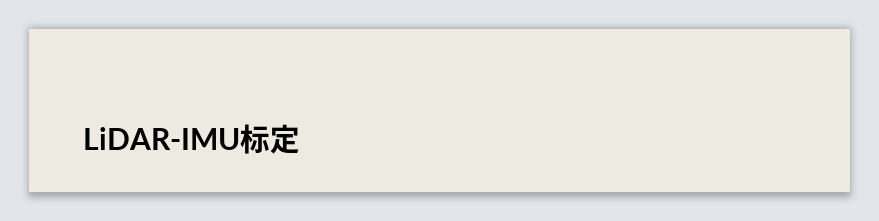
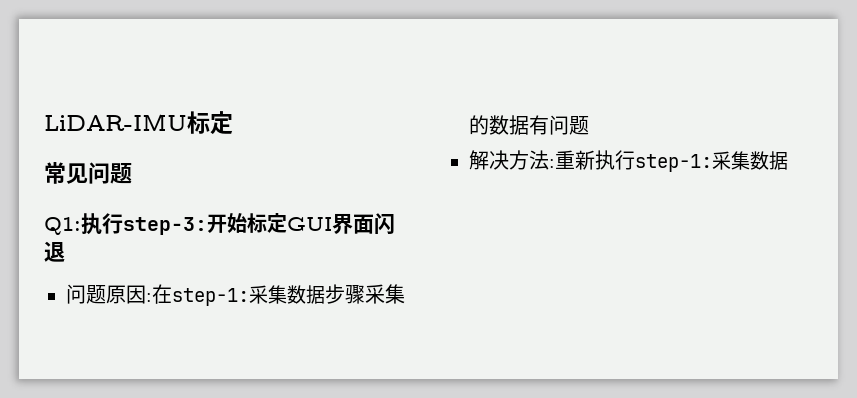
+ 常见问题
+ Q1:执行step-3:开始标定GUI界面闪退
+ 问题原因:在step-1:采集数据步骤采集的数据有问题
+ 解决方法:重新执行step-1:采集数据

